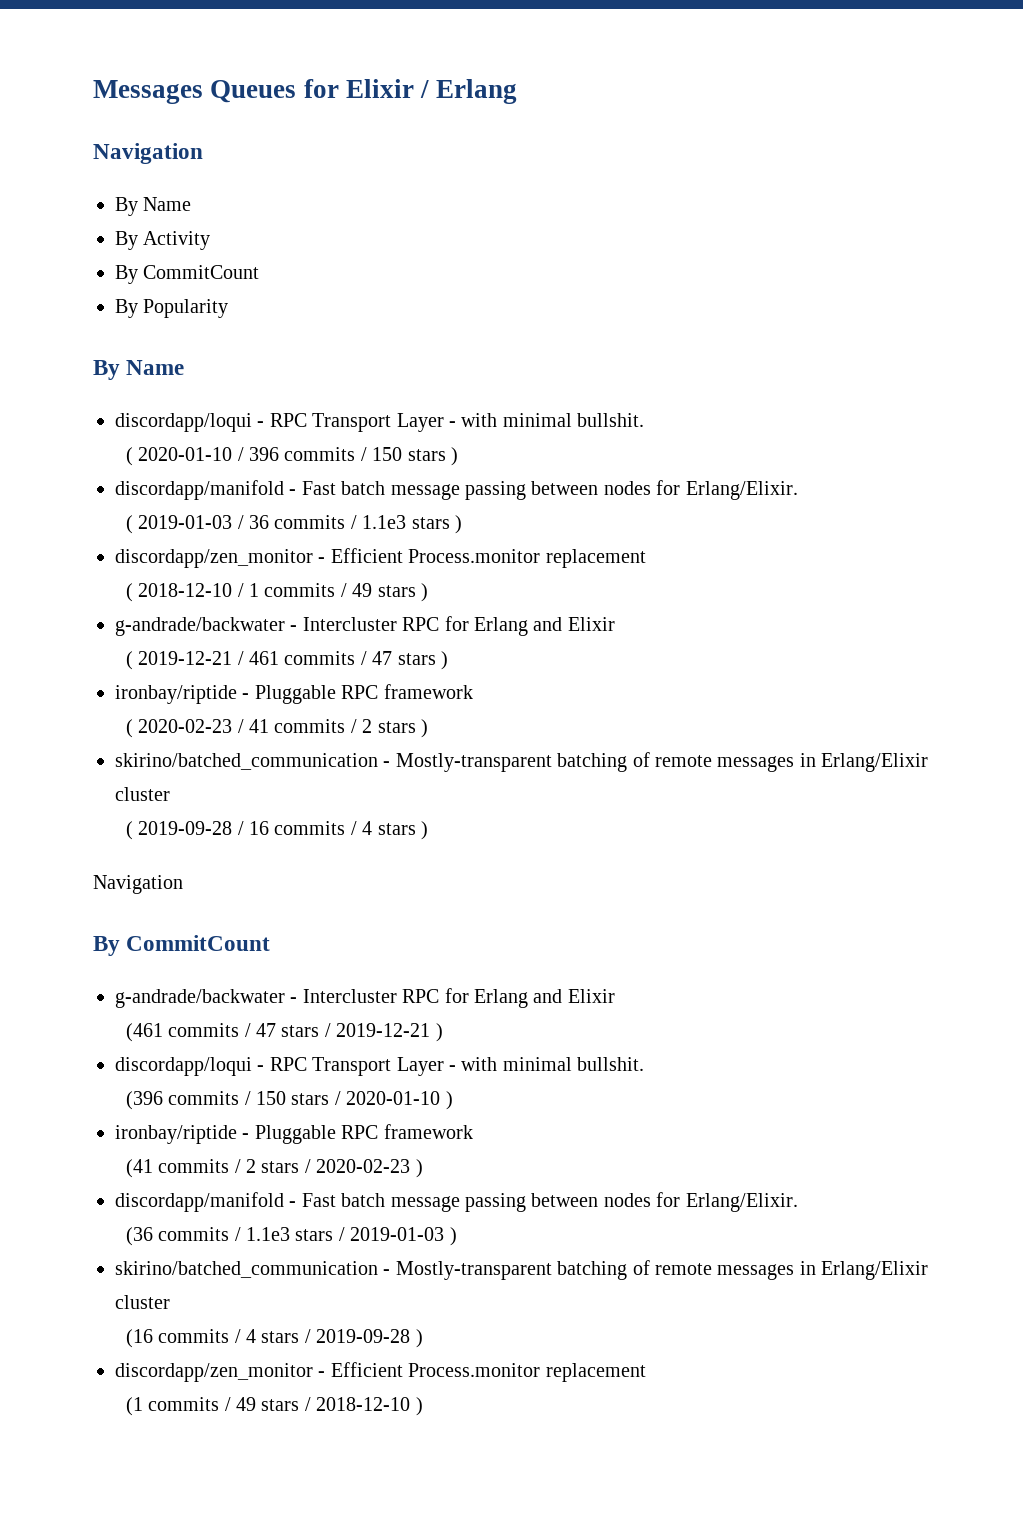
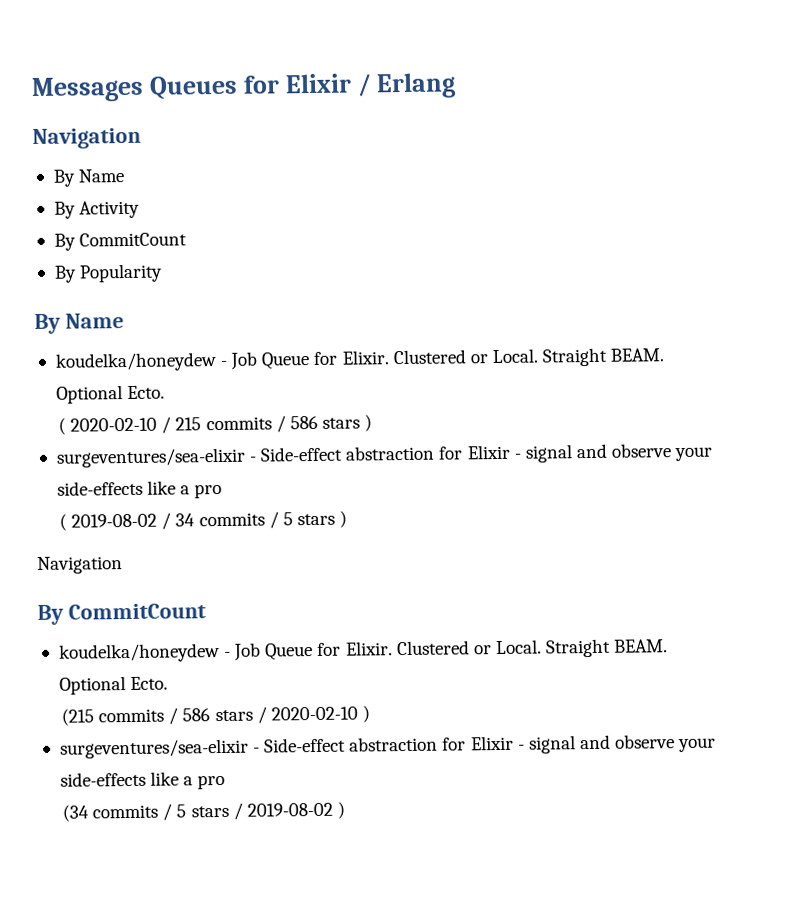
  By Popularity
  By Name
- discordapp/loqui - RPC Transport Layer - with minimal bullshit.
- ( 2020-01-10 / 396 commits / 150 stars )
- discordapp/manifold - Fast batch message passing between nodes for Erlang/Elixir.
- ( 2019-01-03 / 36 commits / 1.1e3 stars )
- discordapp/zen_monitor - Efficient Process.monitor replacement
- ( 2018-12-10 / 1 commits / 49 stars )
- g-andrade/backwater - Intercluster RPC for Erlang and Elixir
- ( 2019-12-21 / 461 commits / 47 stars )
- ironbay/riptide - Pluggable RPC framework
- ( 2020-02-23 / 41 commits / 2 stars )
- skirino/batched_communication - Mostly-transparent batching of remote messages in Erlang/Elixir cluster
- ( 2019-09-28 / 16 commits / 4 stars )
+ koudelka/honeydew - Job Queue for Elixir. Clustered or Local. Straight BEAM. Optional Ecto.
+ ( 2020-02-10 / 215 commits / 586 stars )
+ surgeventures/sea-elixir - Side-effect abstraction for Elixir - signal and observe your side-effects like a pro
+ ( 2019-08-02 / 34 commits / 5 stars )
  Navigation
  By CommitCount
- g-andrade/backwater - Intercluster RPC for Erlang and Elixir
- (461 commits / 47 stars / 2019-12-21 )
- discordapp/loqui - RPC Transport Layer - with minimal bullshit.
- (396 commits / 150 stars / 2020-01-10 )
- ironbay/riptide - Pluggable RPC framework
- (41 commits / 2 stars / 2020-02-23 )
- discordapp/manifold - Fast batch message passing between nodes for Erlang/Elixir.
- (36 commits / 1.1e3 stars / 2019-01-03 )
- skirino/batched_communication - Mostly-transparent batching of remote messages in Erlang/Elixir cluster
- (16 commits / 4 stars / 2019-09-28 )
- discordapp/zen_monitor - Efficient Process.monitor replacement
- (1 commits / 49 stars / 2018-12-10 )
+ koudelka/honeydew - Job Queue for Elixir. Clustered or Local. Straight BEAM. Optional Ecto.
+ (215 commits / 586 stars / 2020-02-10 )
+ surgeventures/sea-elixir - Side-effect abstraction for Elixir - signal and observe your side-effects like a pro
+ (34 commits / 5 stars / 2019-08-02 )

